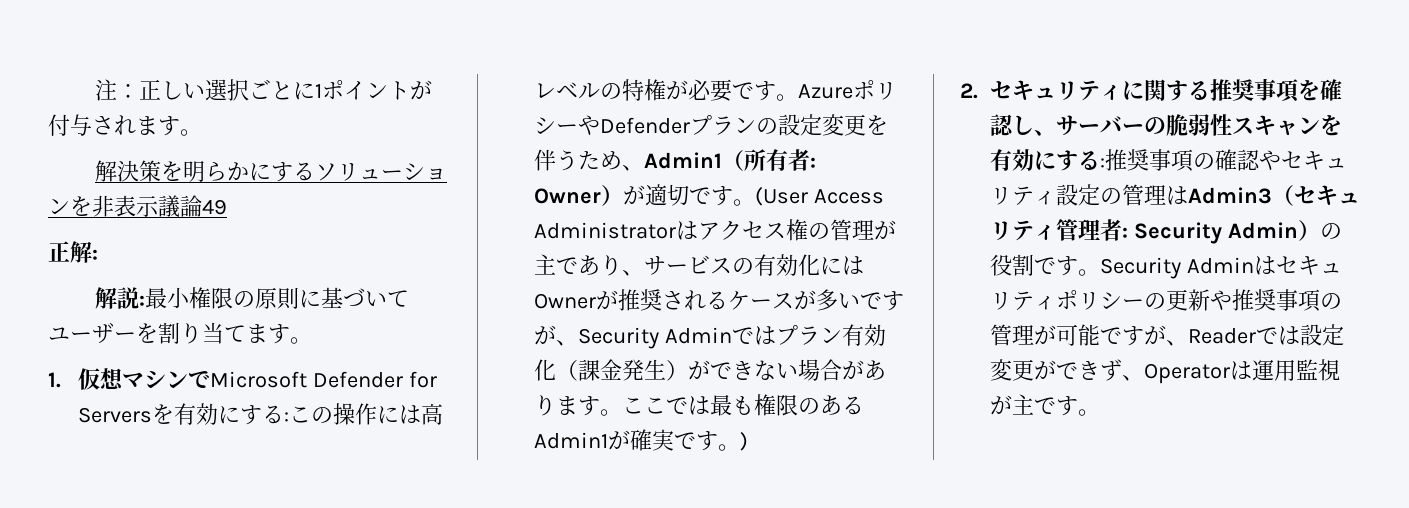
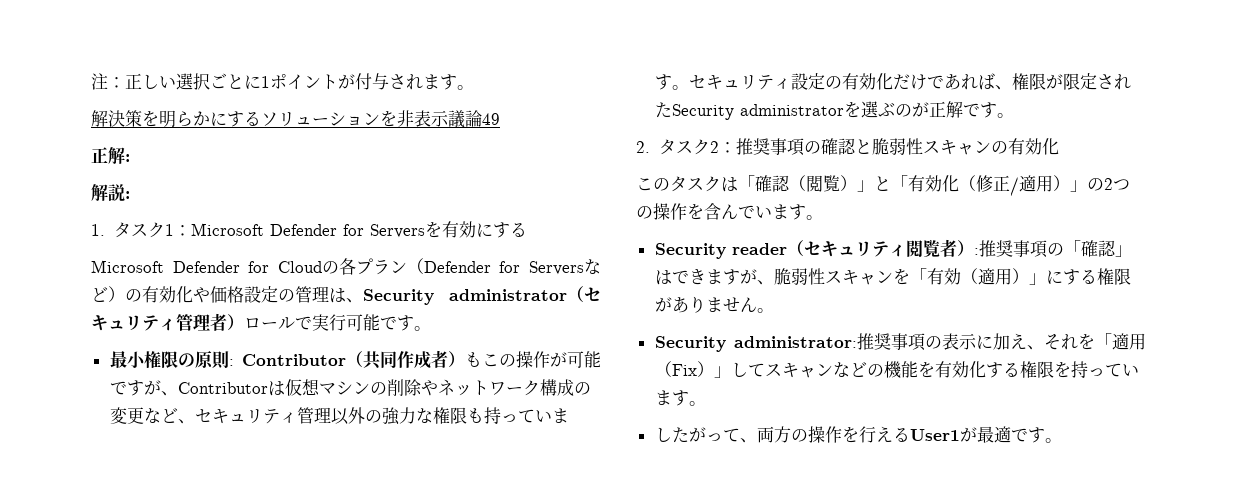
- 解説:最小権限の原則に基づいてユーザーを割り当てます。
- 1.仮想マシンでMicrosoft Defender for Serversを有効にする:この操作には高レベルの特権が必要です。AzureポリシーやDefenderプランの設定変更を伴うため、Admin1（所有者: Owner）が適切です。(User Access Administratorはアクセス権の管理が主であり、サービスの有効化にはOwnerが推奨されるケースが多いですが、Security Adminではプラン有効化（課金発生）ができない場合があります。ここでは最も権限のあるAdmin1が確実です。)
- 2.セキュリティに関する推奨事項を確認し、サーバーの脆弱性スキャンを有効にする:推奨事項の確認やセキュリティ設定の管理はAdmin3（セキュリティ管理者: Security Admin）の役割です。Security Adminはセキュリティポリシーの更新や推奨事項の管理が可能ですが、Readerでは設定変更ができず、Operatorは運用監視が主です。
+ 解説:
+ 1.タスク1：Microsoft Defender for Serversを有効にする
+ Microsoft Defender for Cloudの各プラン（Defender for Serversなど）の有効化や価格設定の管理は、Security administrator（セキュリティ管理者）ロールで実行可能です。
+ 最小権限の原則: Contributor（共同作成者）もこの操作が可能ですが、Contributorは仮想マシンの削除やネットワーク構成の変更など、セキュリティ管理以外の強力な権限も持っています。セキュリティ設定の有効化だけであれば、権限が限定されたSecurity administratorを選ぶのが正解です。
+ 2.タスク2：推奨事項の確認と脆弱性スキャンの有効化
+ このタスクは「確認（閲覧）」と「有効化（修正/適用）」の2つの操作を含んでいます。
+ Security reader（セキュリティ閲覧者）:推奨事項の「確認」はできますが、脆弱性スキャンを「有効（適用）」にする権限がありません。
+ Security administrator:推奨事項の表示に加え、それを「適用（Fix）」してスキャンなどの機能を有効化する権限を持っています。
+ したがって、両方の操作を行えるUser1が最適です。

